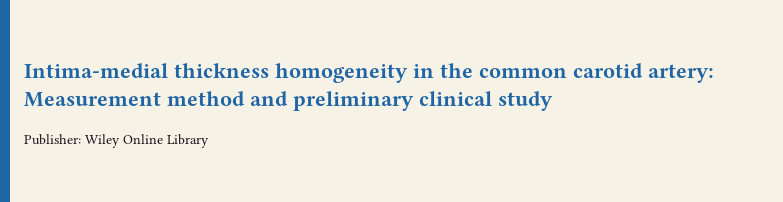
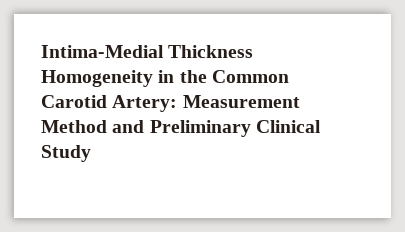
- Intima-medial thickness homogeneity in the common carotid artery: Measurement method and preliminary clinical study
- Publisher: Wiley Online Library
+ Intima-Medial Thickness Homogeneity in the Common Carotid Artery: Measurement Method and Preliminary Clinical Study

